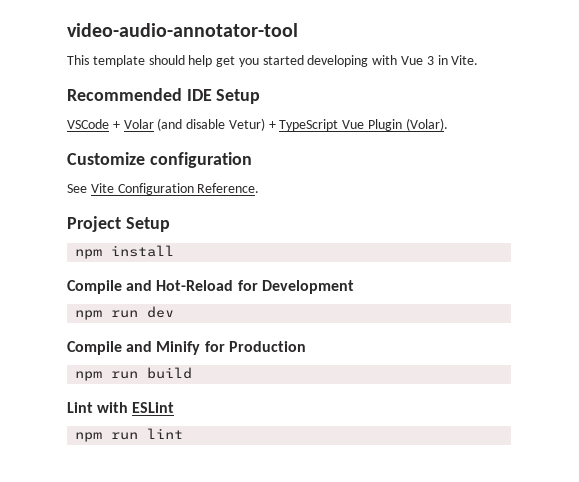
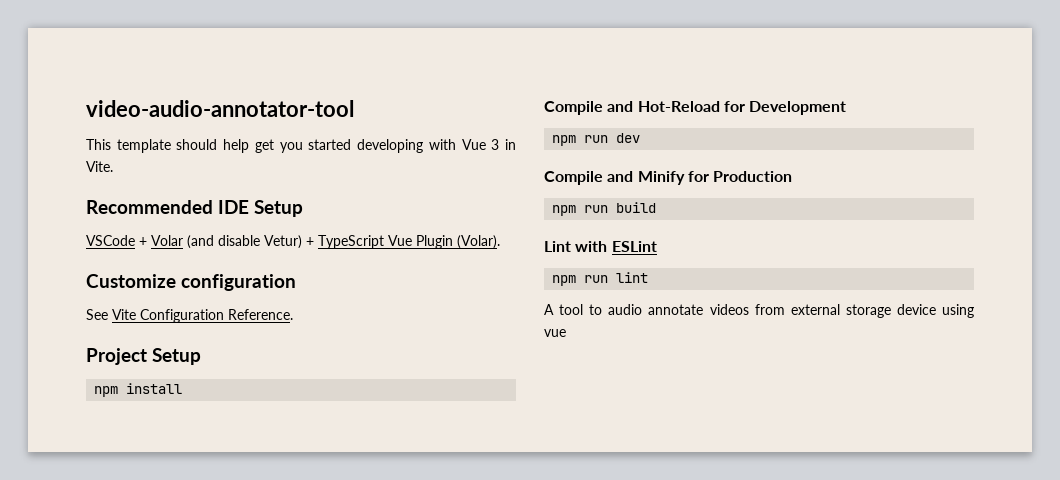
+ A tool to audio annotate videos from external storage device using vue

